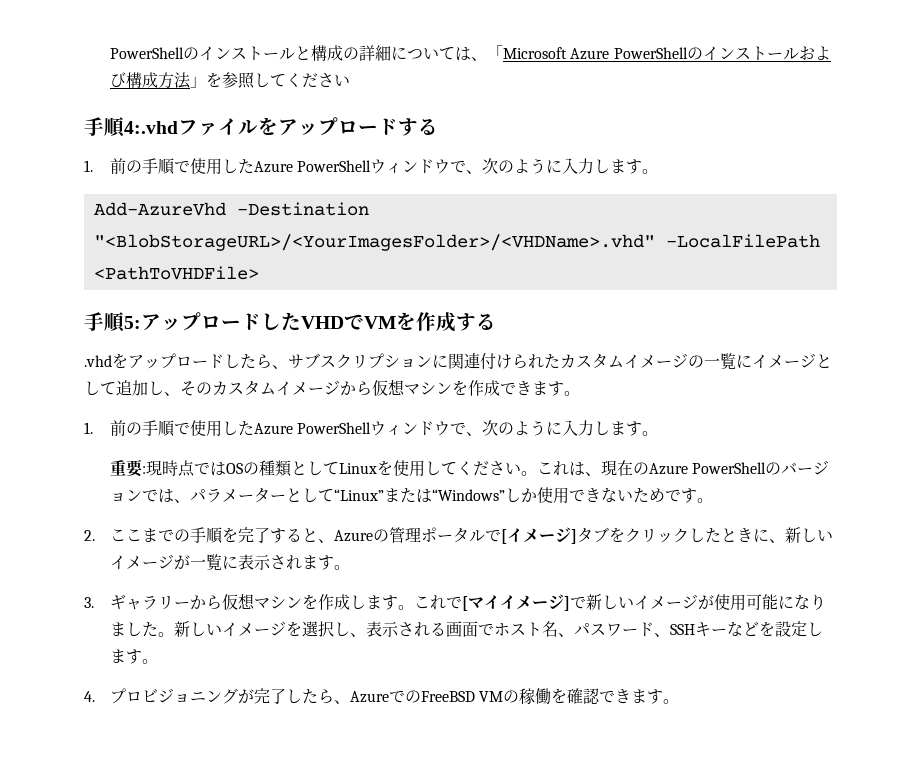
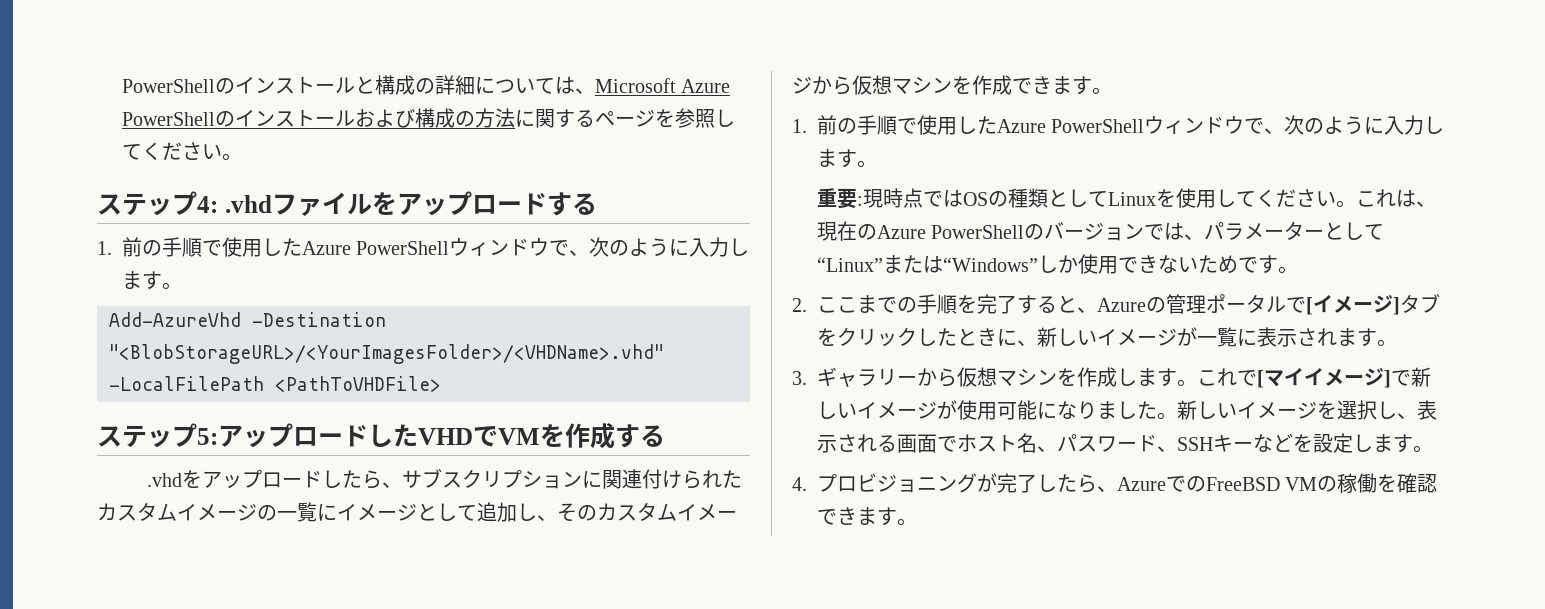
- PowerShellのインストールと構成の詳細については、「Microsoft Azure PowerShellのインストールおよび構成方法」を参照してください
- 手順4:.vhdファイルをアップロードする
+ PowerShellのインストールと構成の詳細については、Microsoft Azure PowerShellのインストールおよび構成の方法に関するページを参照してください。
+ ステップ4: .vhdファイルをアップロードする
- 手順5:アップロードしたVHDでVMを作成する
+ ステップ5:アップロードしたVHDでVMを作成する

